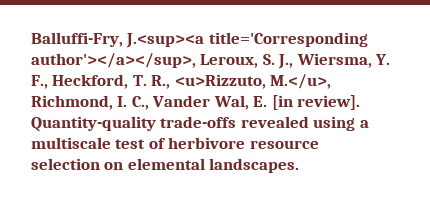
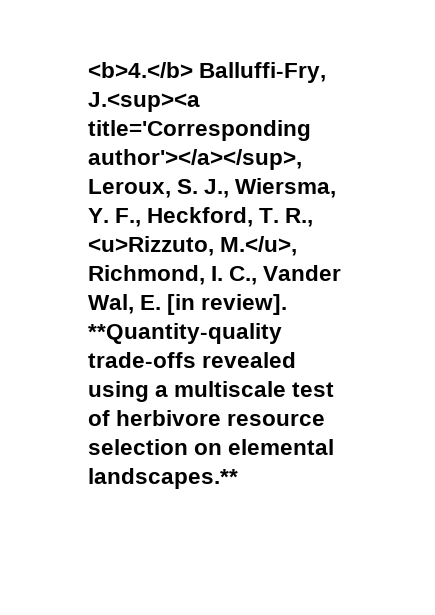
- Balluffi-Fry, J.<sup><a title='Corresponding author'></a></sup>, Leroux, S. J., Wiersma, Y. F., Heckford, T. R., <u>Rizzuto, M.</u>, Richmond, I. C., Vander Wal, E. [in review].
+ <b>4.</b> Balluffi-Fry, J.<sup><a title='Corresponding author'></a></sup>, Leroux, S. J., Wiersma, Y. F., Heckford, T. R., <u>Rizzuto, M.</u>, Richmond, I. C., Vander Wal, E. [in review].
- Quantity-quality trade-offs revealed using a multiscale test of herbivore resource selection on elemental landscapes.
+ **Quantity-quality trade-offs revealed using a multiscale test of herbivore resource selection on elemental landscapes.**

